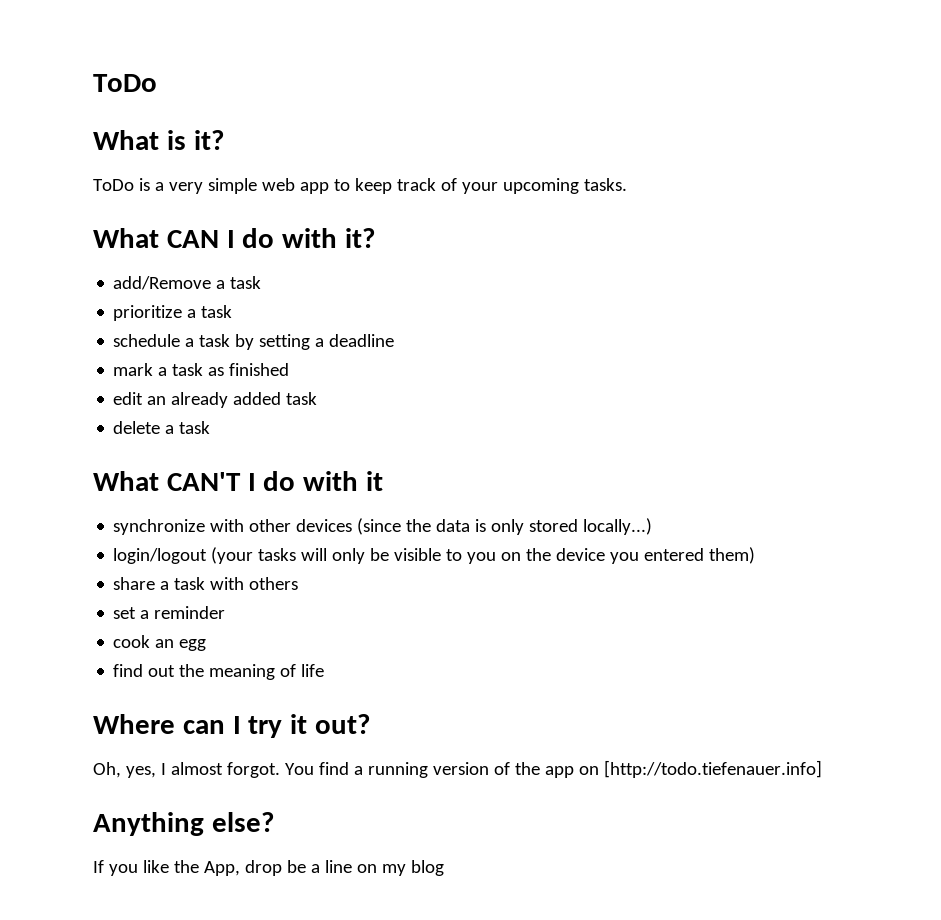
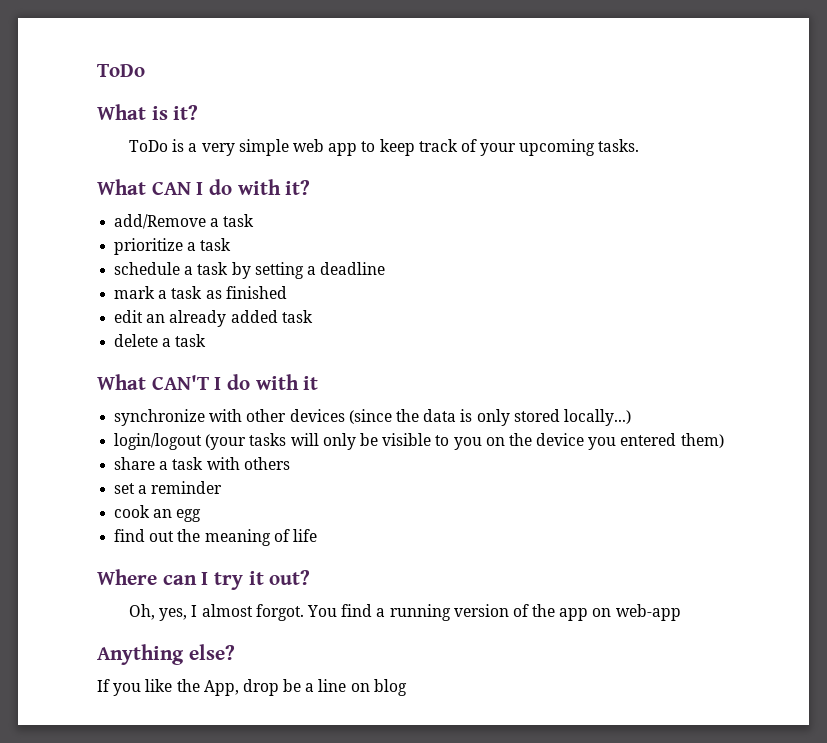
- You find a running version of the app on [http://todo.tiefenauer.info]
+ You find a running version of the app on web-app
- If you like the App, drop be a line on my blog
+ If you like the App, drop be a line on blog

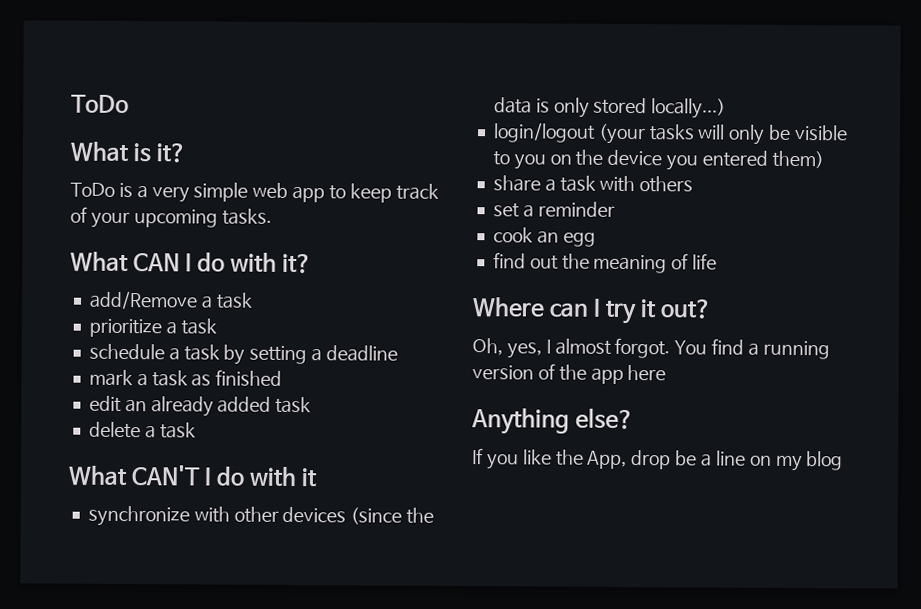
- You find a running version of the app on web-app
+ You find a running version of the app here
- If you like the App, drop be a line on blog
+ If you like the App, drop be a line on my blog

